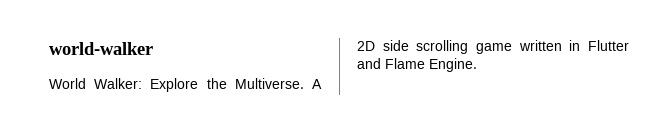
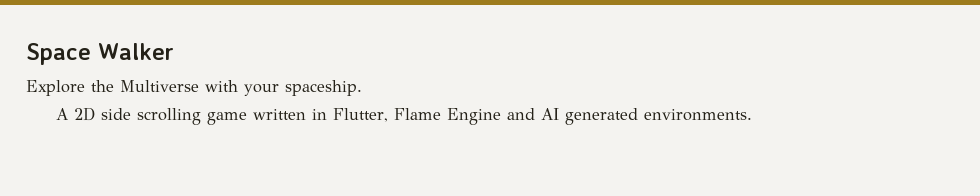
- world-walker
- World Walker: Explore the Multiverse. A 2D side scrolling game written in Flutter and Flame Engine.
+ Space Walker
+ Explore the Multiverse with your spaceship.
+ A 2D side scrolling game written in Flutter, Flame Engine and AI generated environments.

